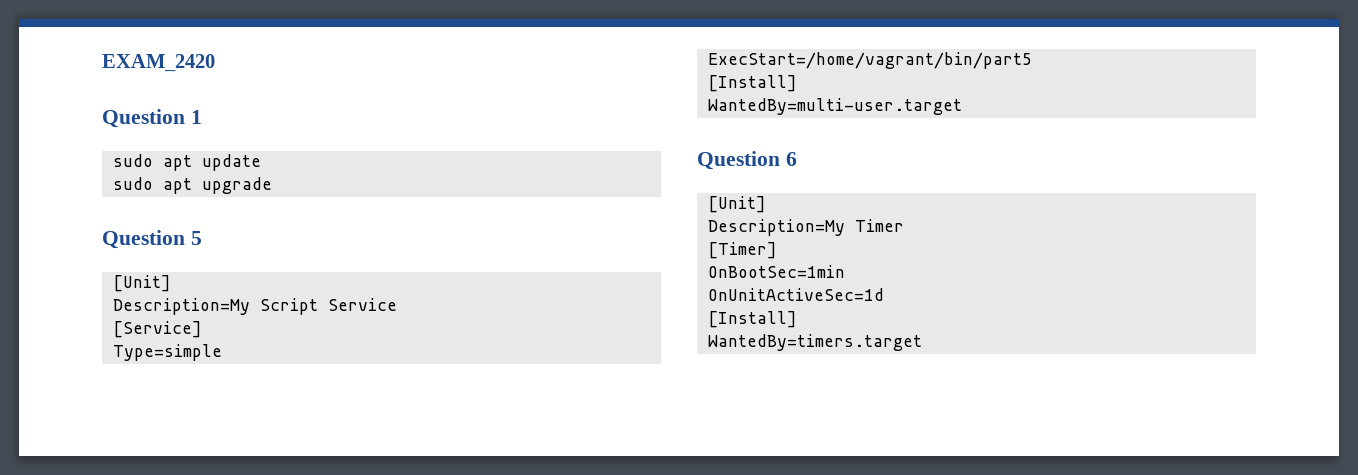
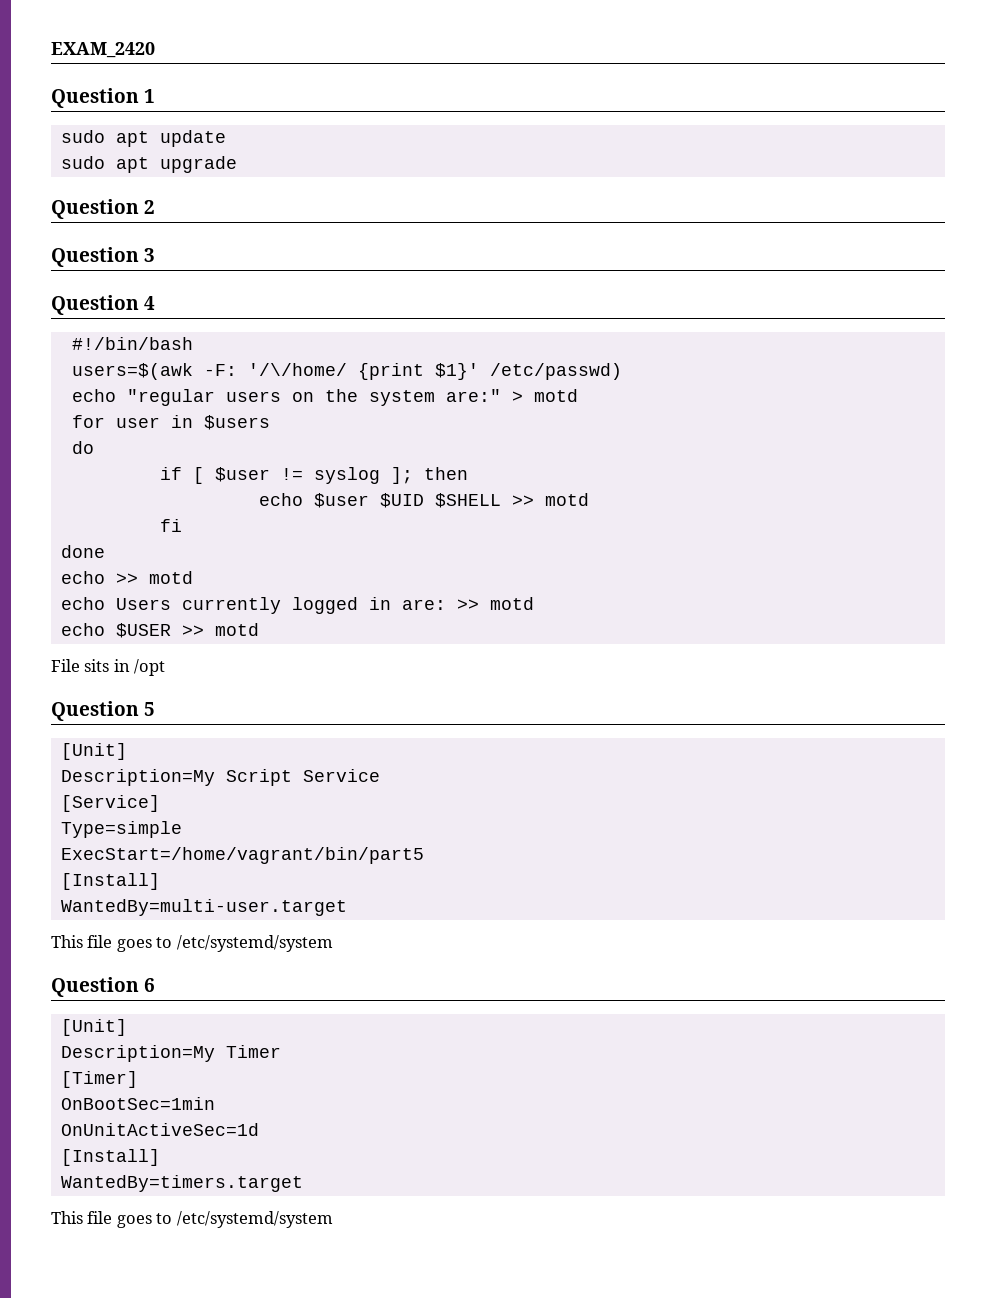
+ Question 2
+ Question 3
+ Question 4
+ #!/bin/bash
+ users=$(awk -F: '/\/home/ {print $1}' /etc/passwd)
+ echo "regular users on the system are:" > motd
+ for user in $users
+ do
+ if [ $user != syslog ]; then
+ echo $user $UID $SHELL >> motd
+ fi
+ done
+ echo >> motd
+ echo Users currently logged in are: >> motd
+ echo $USER >> motd
+ File sits in /opt
  WantedBy=multi-user.target
+ This file goes to /etc/systemd/system
  WantedBy=timers.target
+ This file goes to /etc/systemd/system

